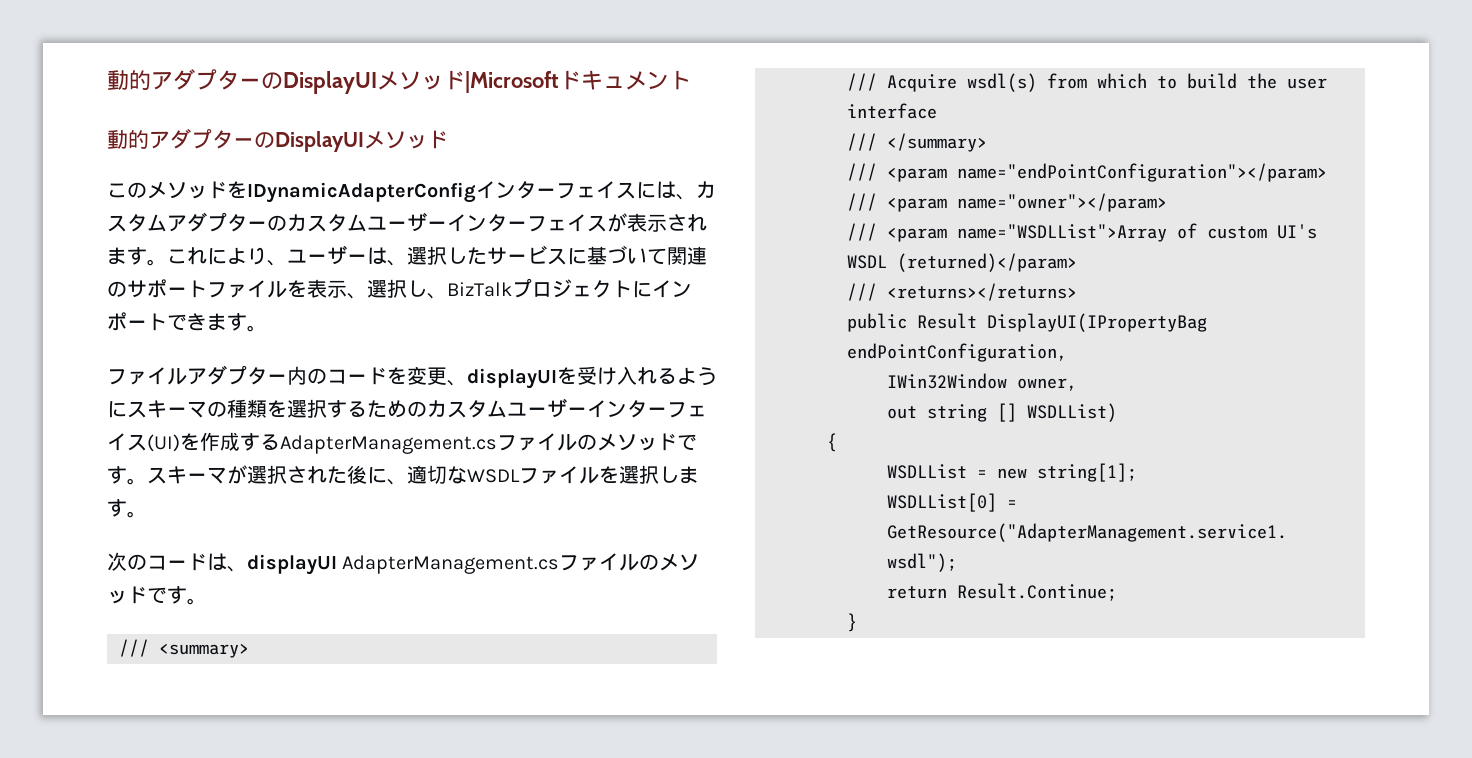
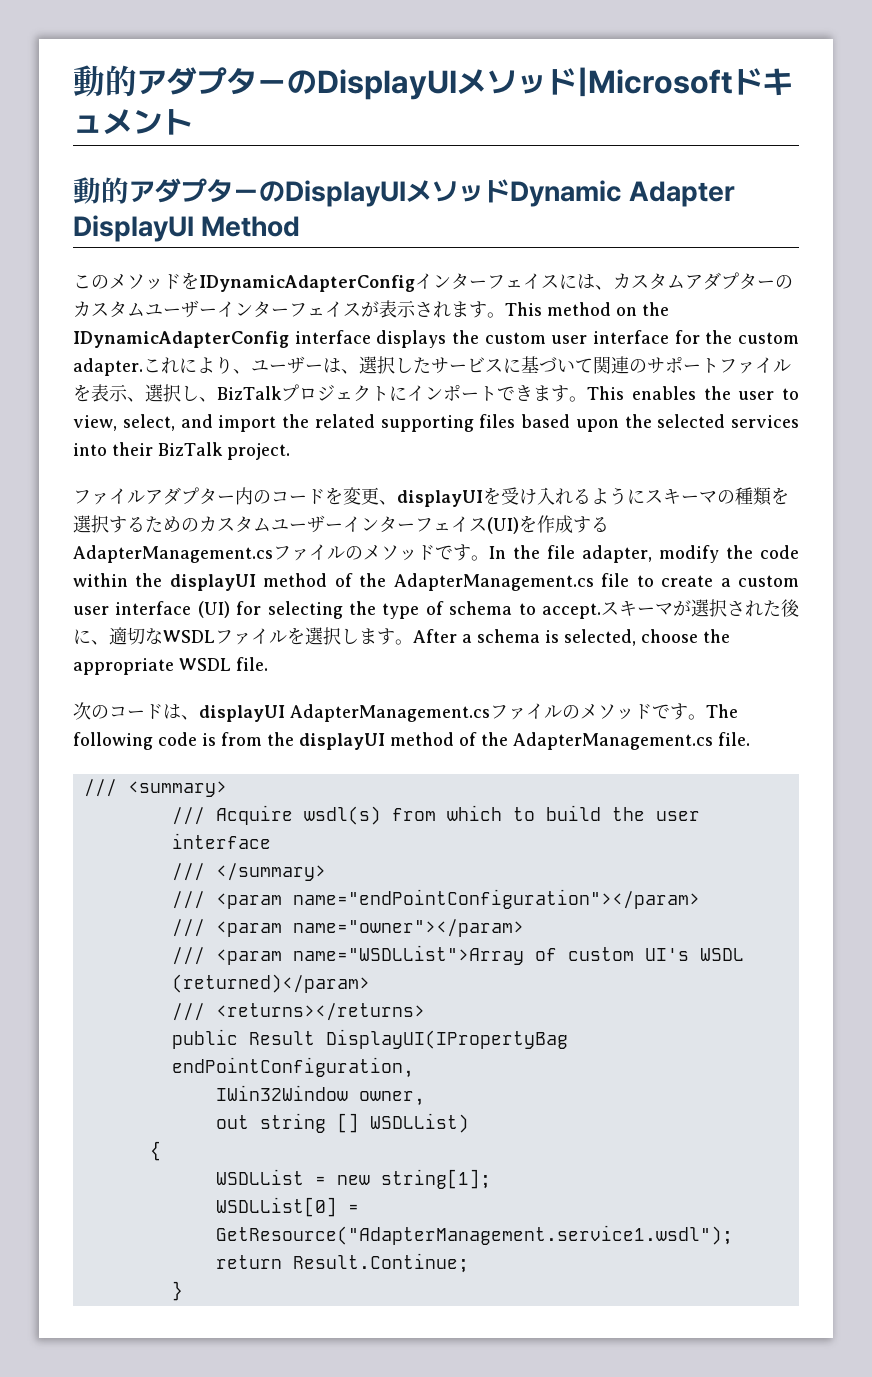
  動的アダプターのDisplayUIメソッド|Microsoftドキュメント
- 動的アダプターのDisplayUIメソッド
+ 動的アダプターのDisplayUIメソッドDynamic Adapter DisplayUI Method
+ This method on the IDynamicAdapterConfig interface displays the custom user interface for the custom adapter.
+ This enables the user to view, select, and import the related supporting files based upon the selected services into their BizTalk project.
+ In the file adapter, modify the code within the displayUI method of the AdapterManagement.cs file to create a custom user interface (UI) for selecting the type of schema to accept.
+ After a schema is selected, choose the appropriate WSDL file.
+ The following code is from the displayUI method of the AdapterManagement.cs file.

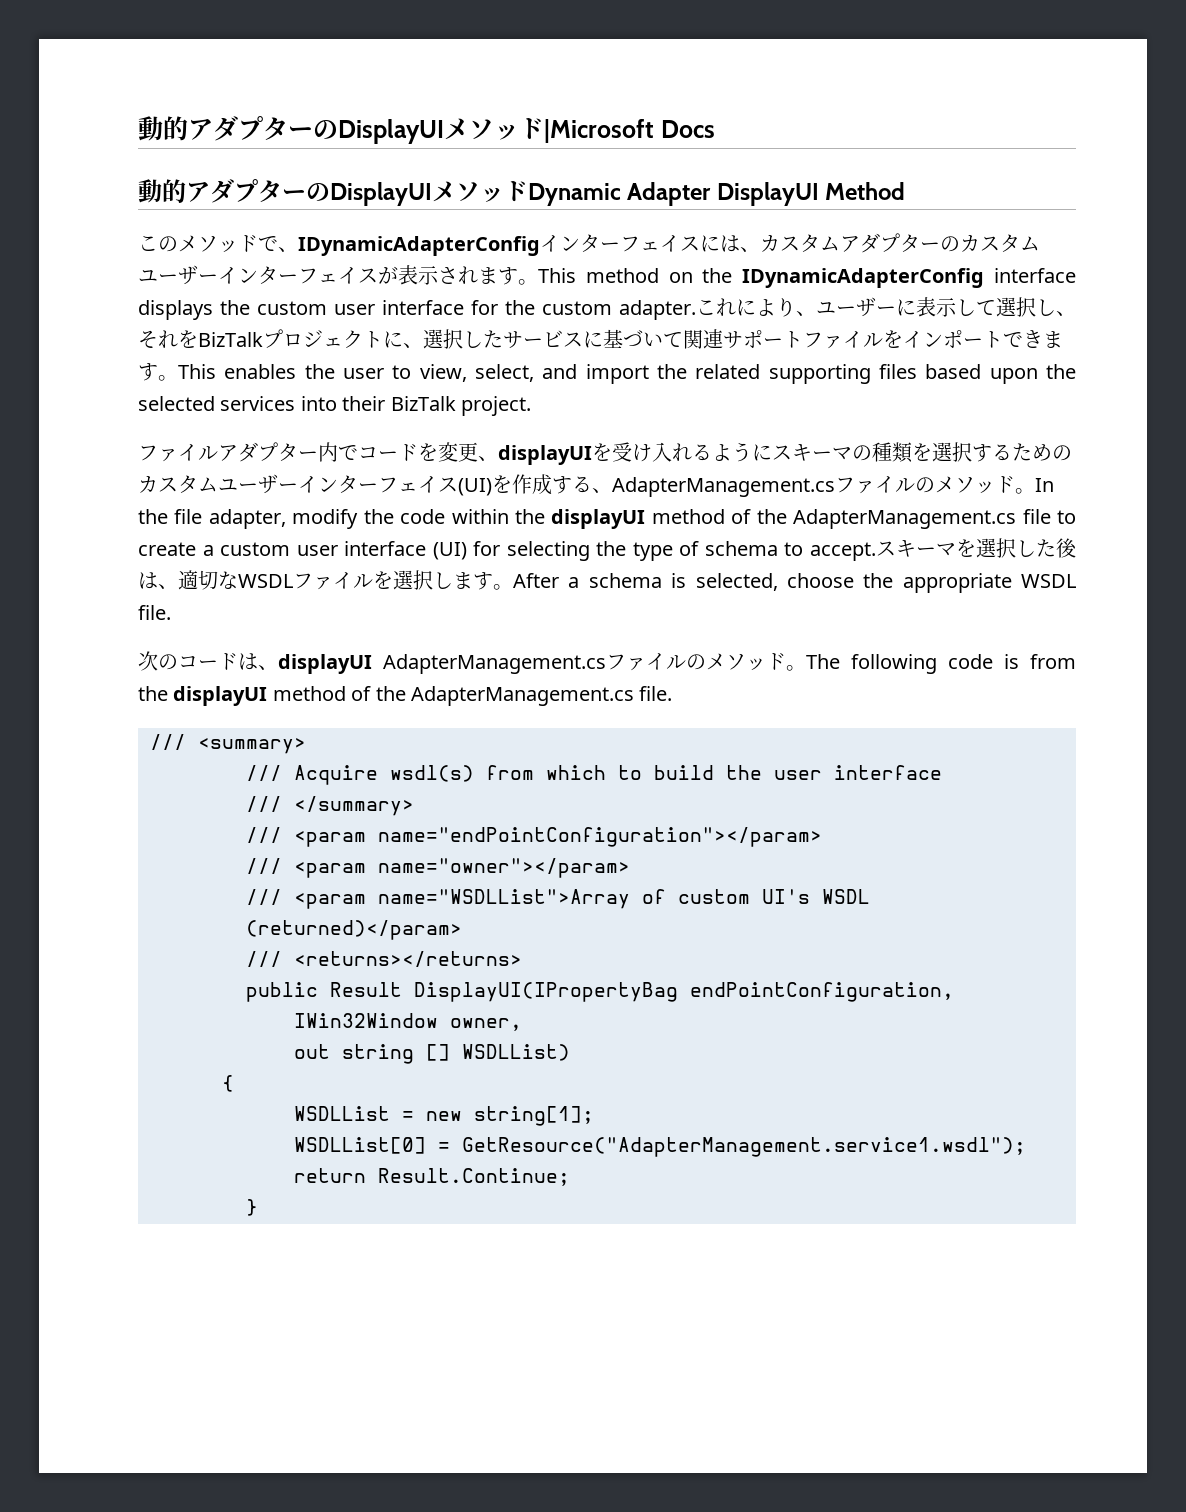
- 動的アダプターのDisplayUIメソッド|Microsoftドキュメント
+ 動的アダプターのDisplayUIメソッド|Microsoft Docs
- このメソッドをIDynamicAdapterConfigインターフェイスには、カスタムアダプターのカスタムユーザーインターフェイスが表示されます。
+ このメソッドで、IDynamicAdapterConfigインターフェイスには、カスタムアダプターのカスタムユーザーインターフェイスが表示されます。
- これにより、ユーザーは、選択したサービスに基づいて関連のサポートファイルを表示、選択し、BizTalkプロジェクトにインポートできます。
+ これにより、ユーザーに表示して選択し、それをBizTalkプロジェクトに、選択したサービスに基づいて関連サポートファイルをインポートできます。
- ファイルアダプター内のコードを変更、displayUIを受け入れるようにスキーマの種類を選択するためのカスタムユーザーインターフェイス(UI)を作成するAdapterManagement.csファイルのメソッドです。
+ ファイルアダプター内でコードを変更、displayUIを受け入れるようにスキーマの種類を選択するためのカスタムユーザーインターフェイス(UI)を作成する、AdapterManagement.csファイルのメソッド。
- スキーマが選択された後に、適切なWSDLファイルを選択します。
+ スキーマを選択した後は、適切なWSDLファイルを選択します。
- 次のコードは、displayUI AdapterManagement.csファイルのメソッドです。
+ 次のコードは、displayUI AdapterManagement.csファイルのメソッド。

